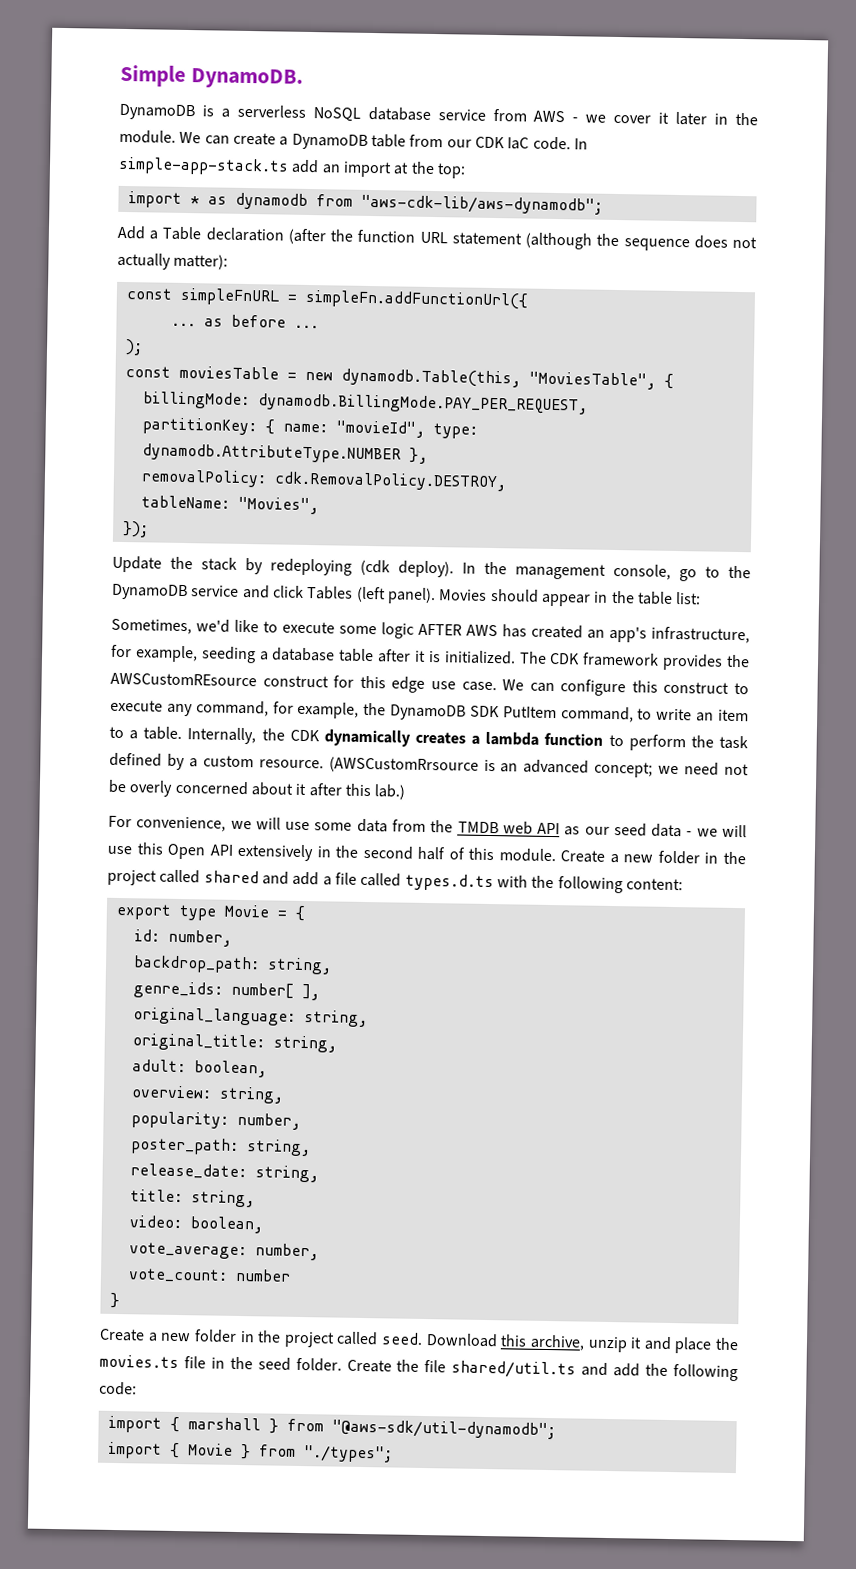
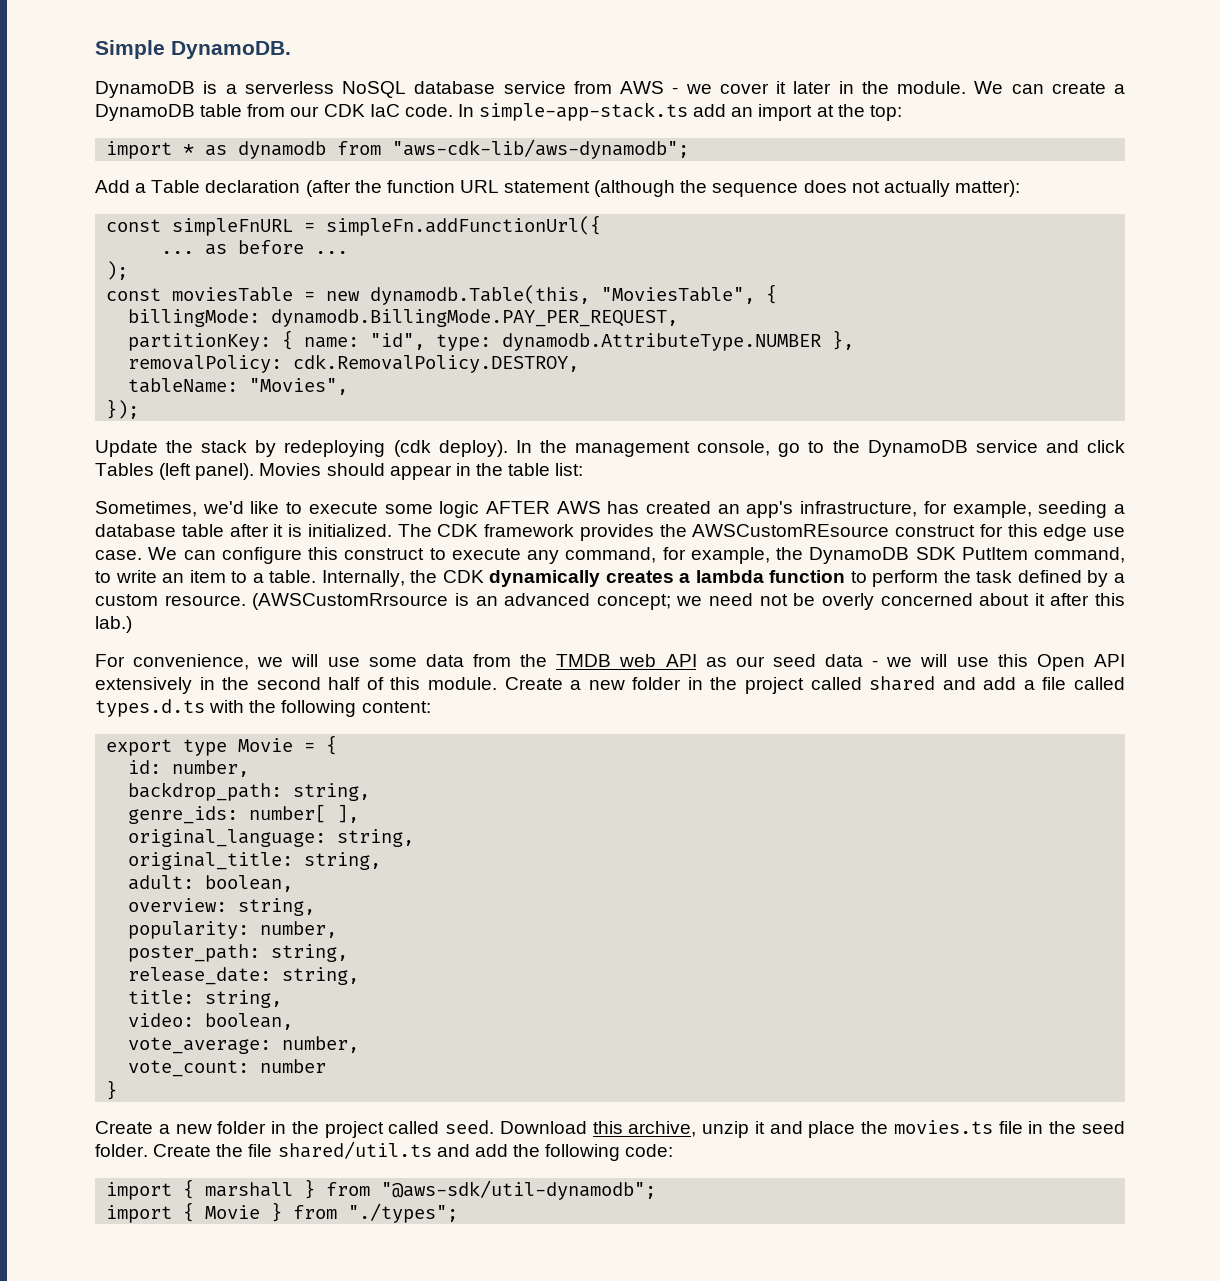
- partitionKey: { name: "movieId", type: dynamodb.AttributeType.NUMBER },
+ partitionKey: { name: "id", type: dynamodb.AttributeType.NUMBER },

